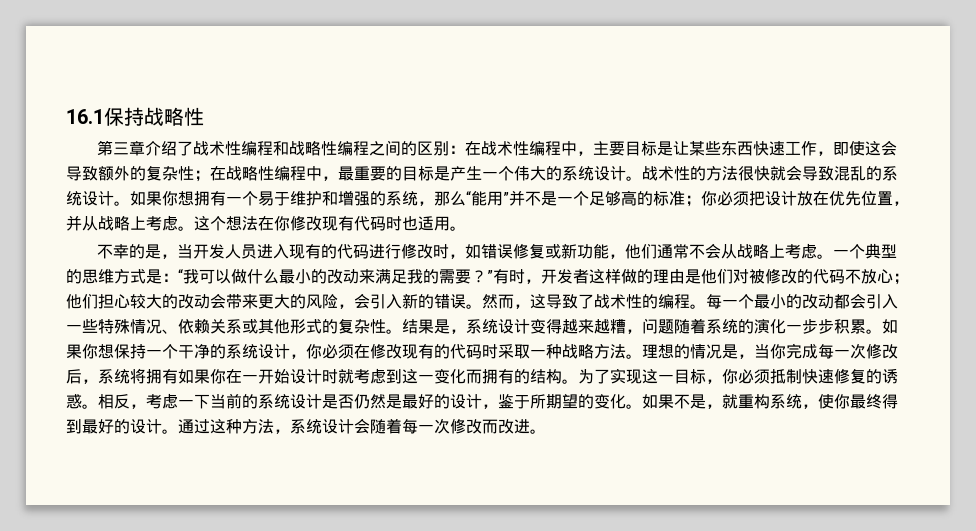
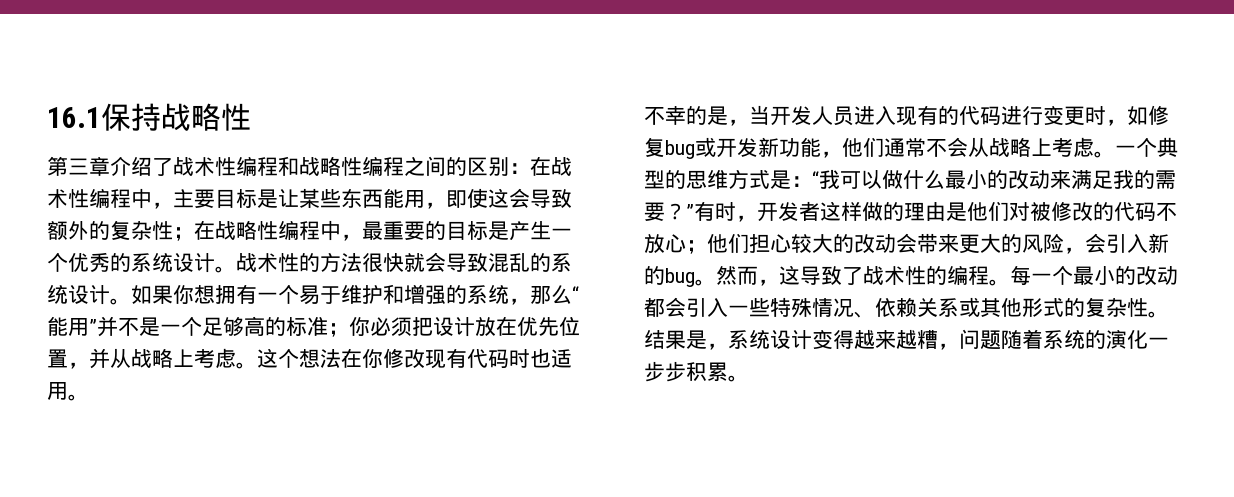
- 第三章介绍了战术性编程和战略性编程之间的区别：在战术性编程中，主要目标是让某些东西快速工作，即使这会导致额外的复杂性；在战略性编程中，最重要的目标是产生一个伟大的系统设计。
+ 第三章介绍了战术性编程和战略性编程之间的区别：在战术性编程中，主要目标是让某些东西能用，即使这会导致额外的复杂性；在战略性编程中，最重要的目标是产生一个优秀的系统设计。
- 不幸的是，当开发人员进入现有的代码进行修改时，如错误修复或新功能，他们通常不会从战略上考虑。
+ 不幸的是，当开发人员进入现有的代码进行变更时，如修复bug或开发新功能，他们通常不会从战略上考虑。
- 一个典型的思维方式是：“我可以做什么最小的改动来满足我的需要？”有时，开发者这样做的理由是他们对被修改的代码不放心；他们担心较大的改动会带来更大的风险，会引入新的错误。
+ 一个典型的思维方式是：“我可以做什么最小的改动来满足我的需要？”有时，开发者这样做的理由是他们对被修改的代码不放心；他们担心较大的改动会带来更大的风险，会引入新的bug。
- 如果你想保持一个干净的系统设计，你必须在修改现有的代码时采取一种战略方法。理想的情况是，当你完成每一次修改后，系统将拥有如果你在一开始设计时就考虑到这一变化而拥有的结构。为了实现这一目标，你必须抵制快速修复的诱惑。相反，考虑一下当前的系统设计是否仍然是最好的设计，鉴于所期望的变化。如果不是，就重构系统，使你最终得到最好的设计。通过这种方法，系统设计会随着每一次修改而改进。

